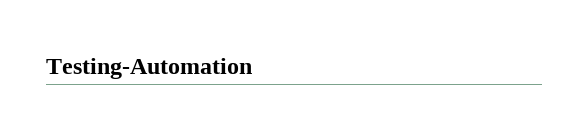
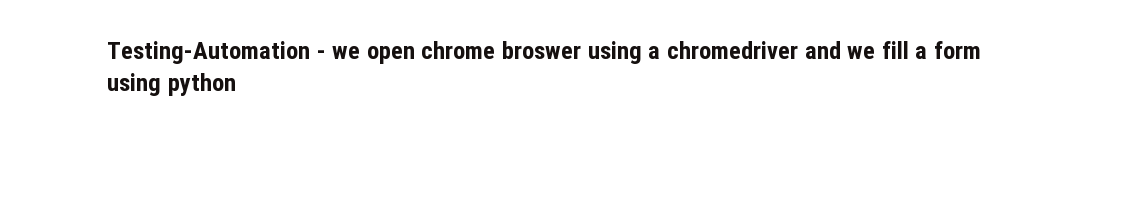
- Testing-Automation
+ Testing-Automation - we open chrome broswer using a chromedriver and we fill a form using python

